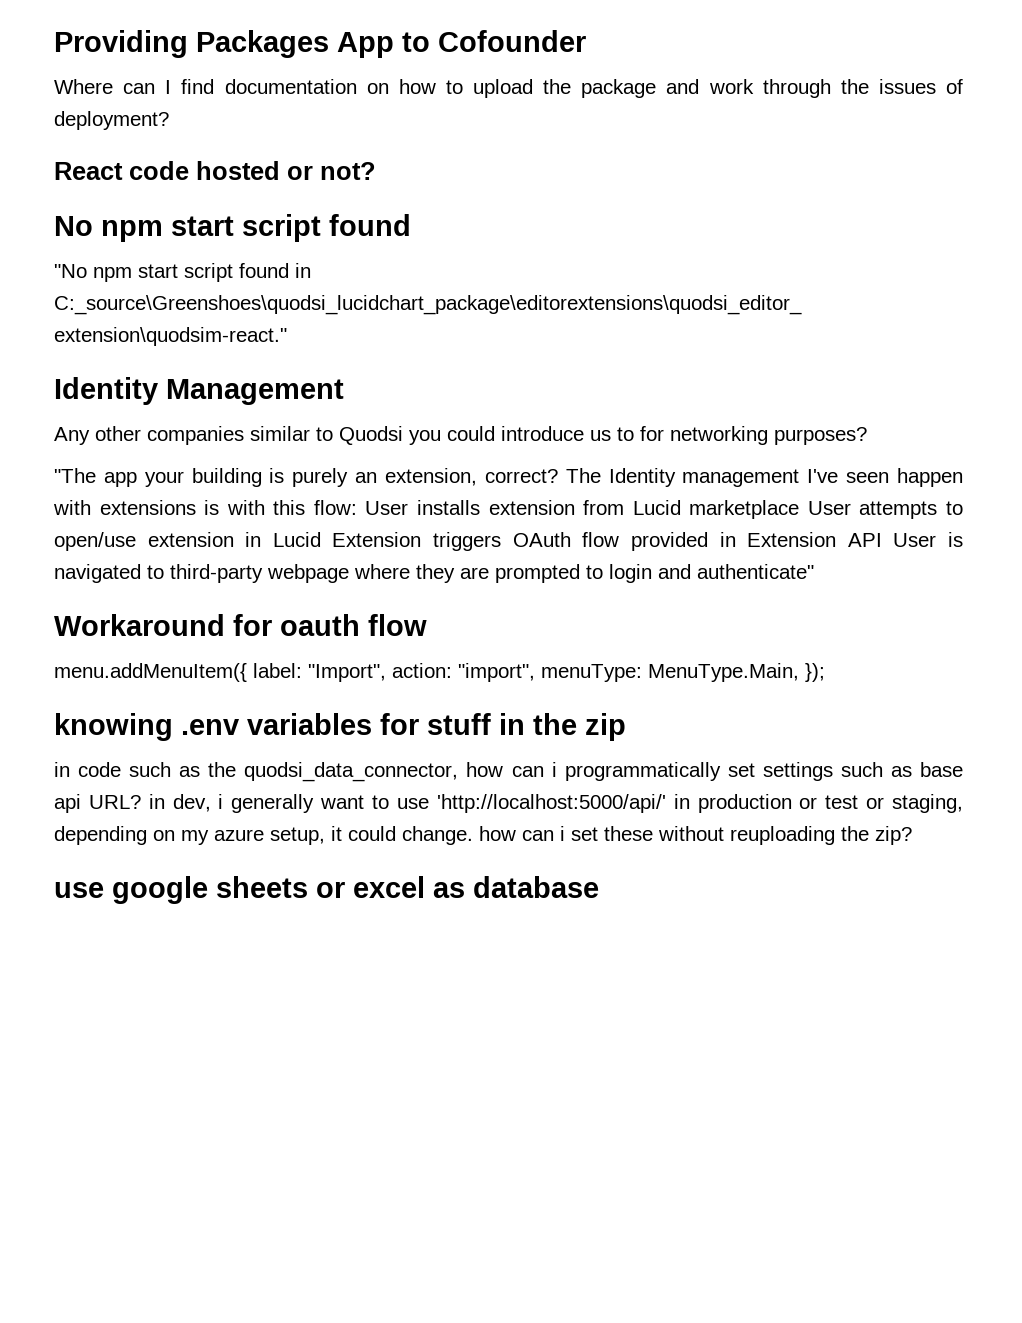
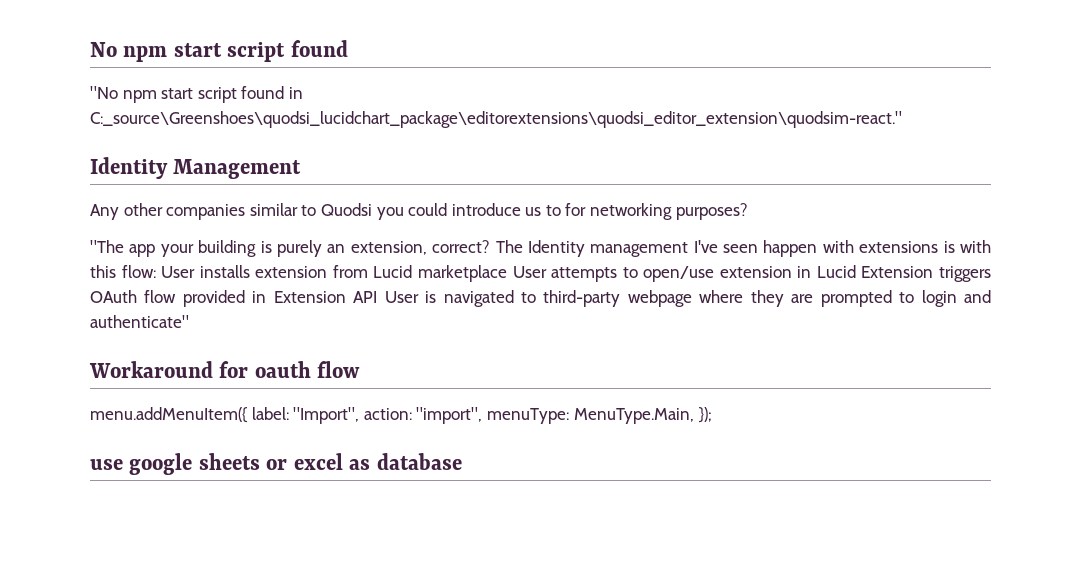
- Providing Packages App to Cofounder
- Where can I find documentation on how to upload the package and work through the issues of deployment?
- React code hosted or not?
- knowing .env variables for stuff in the zip
- in code such as the quodsi_data_connector, how can i programmatically set settings such as base api URL? in dev, i generally want to use 'http://localhost:5000/api/' in production or test or staging, depending on my azure setup, it could change. how can i set these without reuploading the zip?

